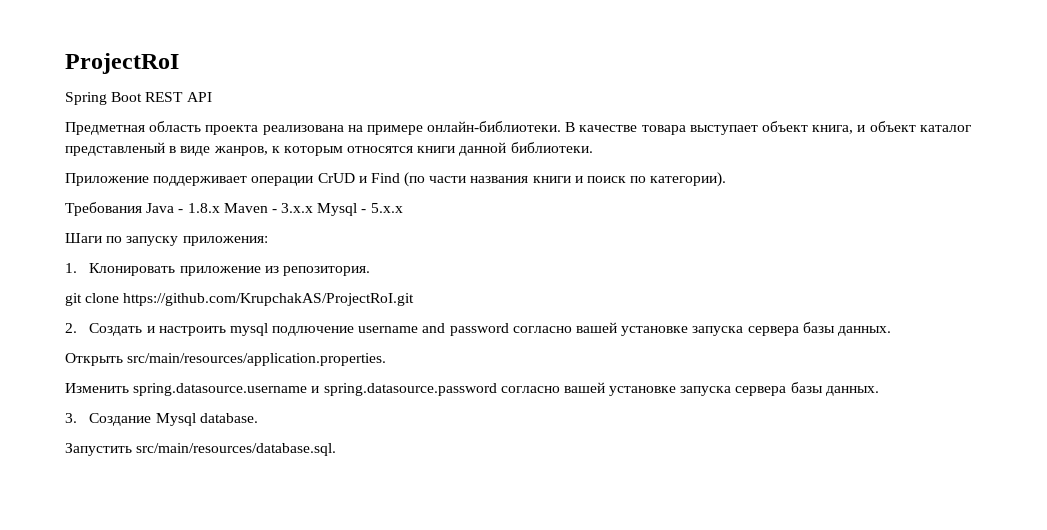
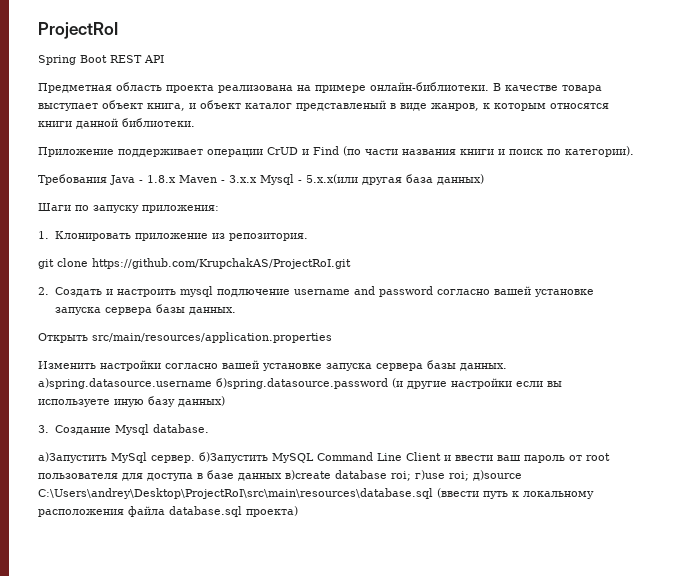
- Требования Java - 1.8.x Maven - 3.x.x Mysql - 5.x.x
+ Требования Java - 1.8.x Maven - 3.x.x Mysql - 5.x.x(или другая база данных)
- Открыть src/main/resources/application.properties.
+ Открыть src/main/resources/application.properties
- Изменить spring.datasource.username и spring.datasource.password согласно вашей установке запуска сервера базы данных.
+ Изменить настройки согласно вашей установке запуска сервера базы данных. а)spring.datasource.username б)spring.datasource.password (и другие настройки если вы используете иную базу данных)
  3. Создание Mysql database.
- Запустить src/main/resources/database.sql.
+ а)Запустить MySql сервер. б)Запустить MySQL Command Line Client и ввести ваш пароль от root пользователя для доступа в базе данных в)create database roi; г)use roi; д)source C:\Users\andrey\Desktop\ProjectRoI\src\main\resources\database.sql (ввести путь к локальному расположения файла database.sql проекта)

